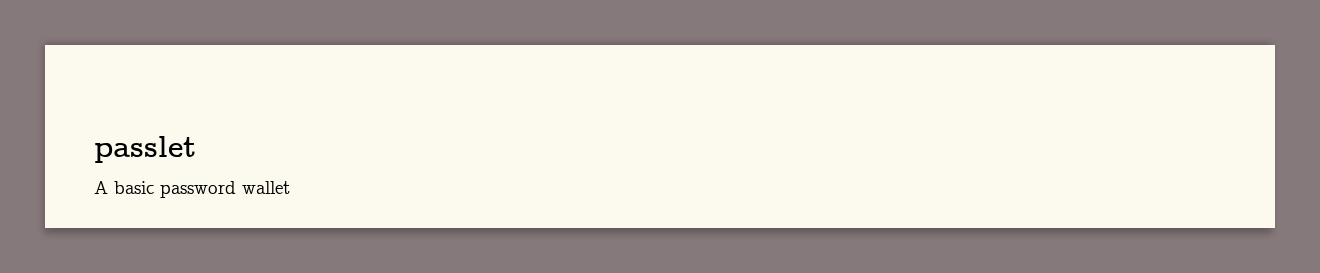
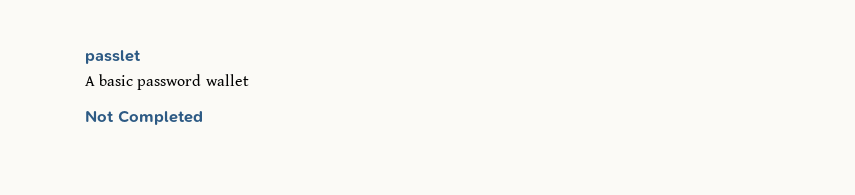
+ Not Completed

